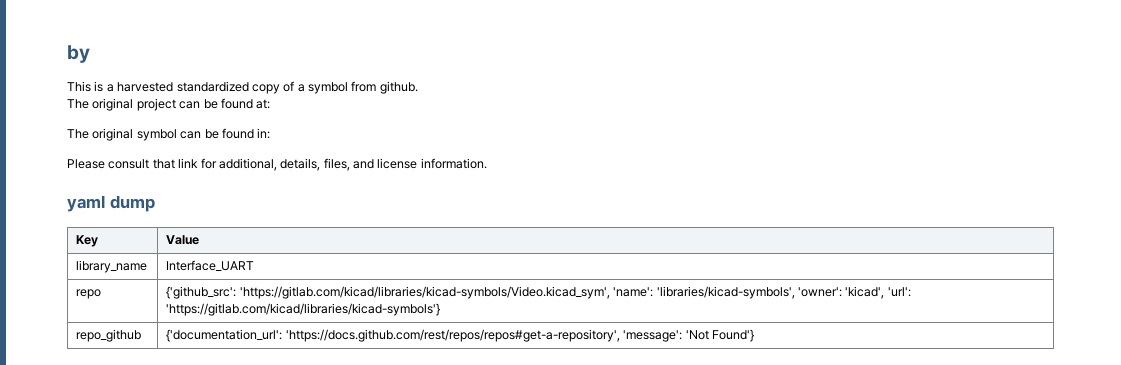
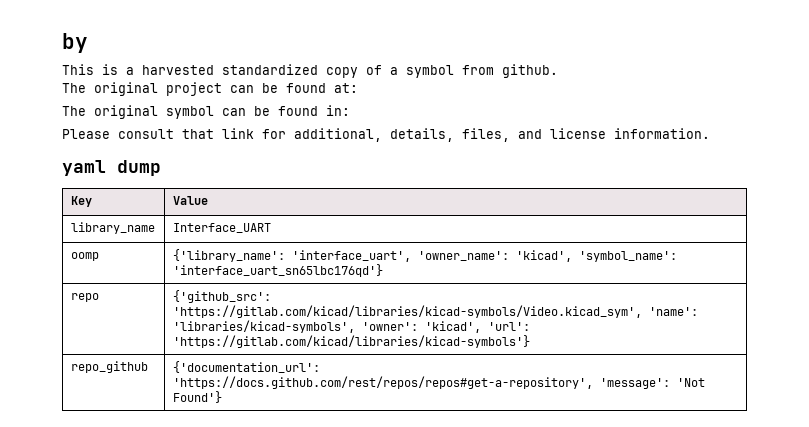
+ oomp | {'library_name': 'interface_uart', 'owner_name': 'kicad', 'symbol_name': 'interface_uart_sn65lbc176qd'}

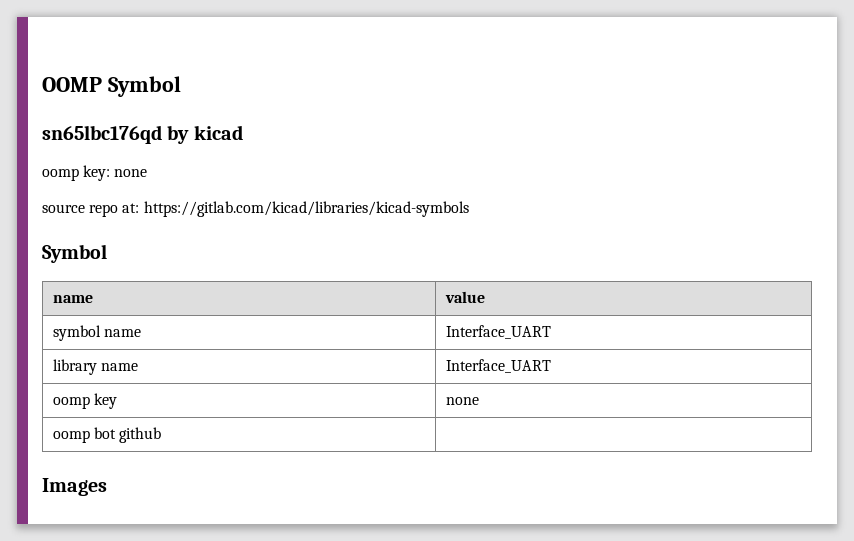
- by
- This is a harvested standardized copy of a symbol from github.
- The original project can be found at:
- The original symbol can be found in:
- Please consult that link for additional, details, files, and license information.
- yaml dump
- Key | Value
- library_name | Interface_UART
- oomp | {'library_name': 'interface_uart', 'owner_name': 'kicad', 'symbol_name': 'interface_uart_sn65lbc176qd'}
- repo | {'github_src': 'https://gitlab.com/kicad/libraries/kicad-symbols/Video.kicad_sym', 'name': 'libraries/kicad-symbols', 'owner': 'kicad', 'url': 'https://gitlab.com/kicad/libraries/kicad-symbols'}
- repo_github | {'documentation_url': 'https://docs.github.com/rest/repos/repos#get-a-repository', 'message': 'Not Found'}
+ OOMP Symbol
+ sn65lbc176qd by kicad
+ oomp key: none
+ source repo at: https://gitlab.com/kicad/libraries/kicad-symbols
+ Symbol
+ name | value
+ symbol name | Interface_UART
+ library name | Interface_UART
+ oomp key | none
+ oomp bot github |
+ Images

